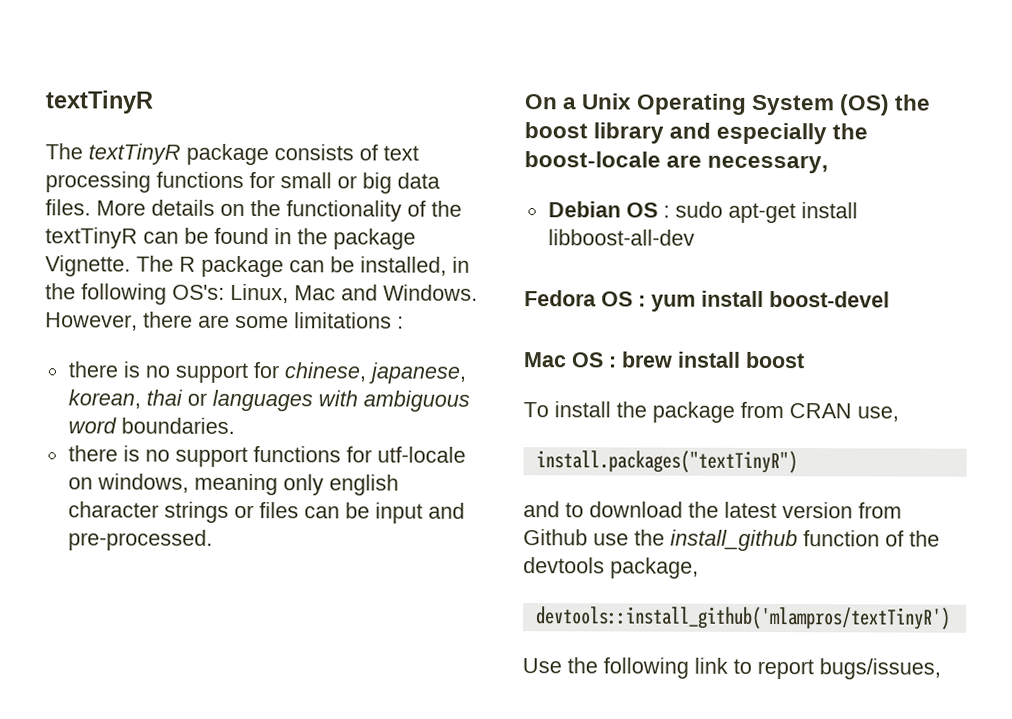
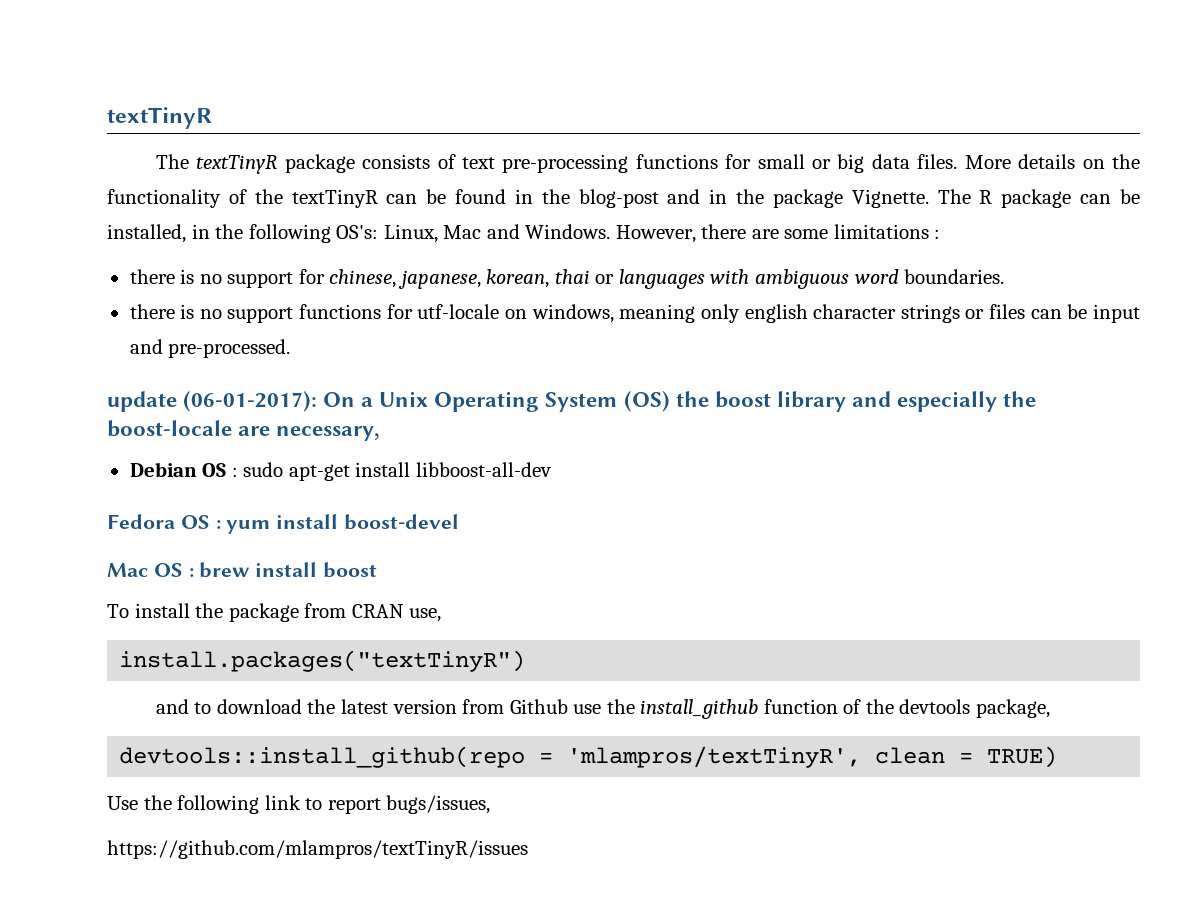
- The textTinyR package consists of text processing functions for small or big data files.
+ The textTinyR package consists of text pre-processing functions for small or big data files.
- More details on the functionality of the textTinyR can be found in the package Vignette.
+ More details on the functionality of the textTinyR can be found in the blog-post and in the package Vignette.
- On a Unix Operating System (OS) the boost library and especially the boost-locale are necessary,
+ update (06-01-2017): On a Unix Operating System (OS) the boost library and especially the boost-locale are necessary,
- devtools::install_github('mlampros/textTinyR')
+ devtools::install_github(repo = 'mlampros/textTinyR', clean = TRUE)
+ https://github.com/mlampros/textTinyR/issues

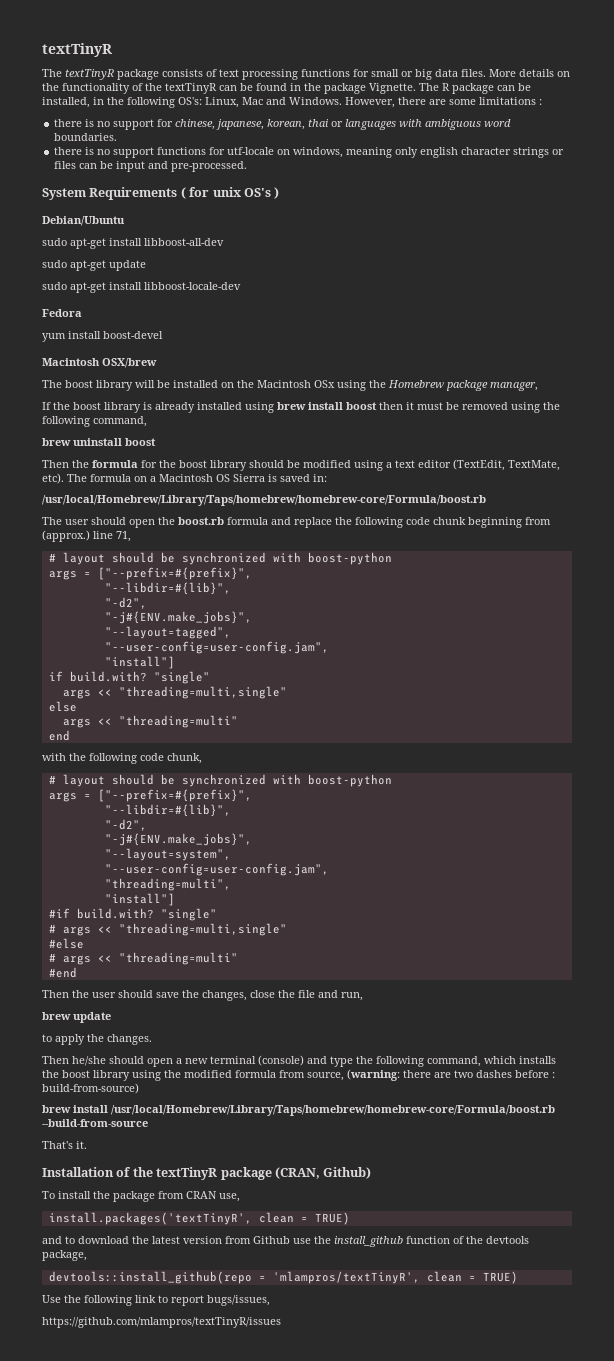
- The textTinyR package consists of text pre-processing functions for small or big data files.
+ The textTinyR package consists of text processing functions for small or big data files.
- More details on the functionality of the textTinyR can be found in the blog-post and in the package Vignette.
+ More details on the functionality of the textTinyR can be found in the package Vignette.
- update (06-01-2017): On a Unix Operating System (OS) the boost library and especially the boost-locale are necessary,
- Debian OS : sudo apt-get install libboost-all-dev
+ System Requirements ( for unix OS's )
+ Debian/Ubuntu
+ sudo apt-get install libboost-all-dev
+ sudo apt-get update
+ sudo apt-get install libboost-locale-dev
- Fedora OS : yum install boost-devel
+ Fedora
+ yum install boost-devel
- Mac OS : brew install boost
+ Macintosh OSX/brew
+ The boost library will be installed on the Macintosh OSx using the Homebrew package manager,
+ If the boost library is already installed using brew install boost then it must be removed using the following command,
+ brew uninstall boost
+ Then the formula for the boost library should be modified using a text editor (TextEdit, TextMate, etc). The formula on a Macintosh OS Sierra is saved in:
+ /usr/local/Homebrew/Library/Taps/homebrew/homebrew-core/Formula/boost.rb
+ The user should open the boost.rb formula and replace the following code chunk beginning from (approx.) line 71,
+ # layout should be synchronized with boost-python
+ args = ["--prefix=#{prefix}",
+ "--libdir=#{lib}",
+ "-d2",
+ "-j#{ENV.make_jobs}",
+ "--layout=tagged",
+ "--user-config=user-config.jam",
+ "install"]
+ if build.with? "single"
+ args << "threading=multi,single"
+ else
+ args << "threading=multi"
+ end
+ with the following code chunk,
+ # layout should be synchronized with boost-python
+ args = ["--prefix=#{prefix}",
+ "--libdir=#{lib}",
+ "-d2",
+ "-j#{ENV.make_jobs}",
+ "--layout=system",
+ "--user-config=user-config.jam",
+ "threading=multi",
+ "install"]
+ #if build.with? "single"
+ # args << "threading=multi,single"
+ #else
+ # args << "threading=multi"
+ #end
+ Then the user should save the changes, close the file and run,
+ brew update
+ to apply the changes.
+ Then he/she should open a new terminal (console) and type the following command, which installs the boost library using the modified formula from source, (warning: there are two dashes before : build-from-source)
+ brew install /usr/local/Homebrew/Library/Taps/homebrew/homebrew-core/Formula/boost.rb --build-from-source
+ That's it.
+ Installation of the textTinyR package (CRAN, Github)
- install.packages("textTinyR")
+ install.packages('textTinyR', clean = TRUE)

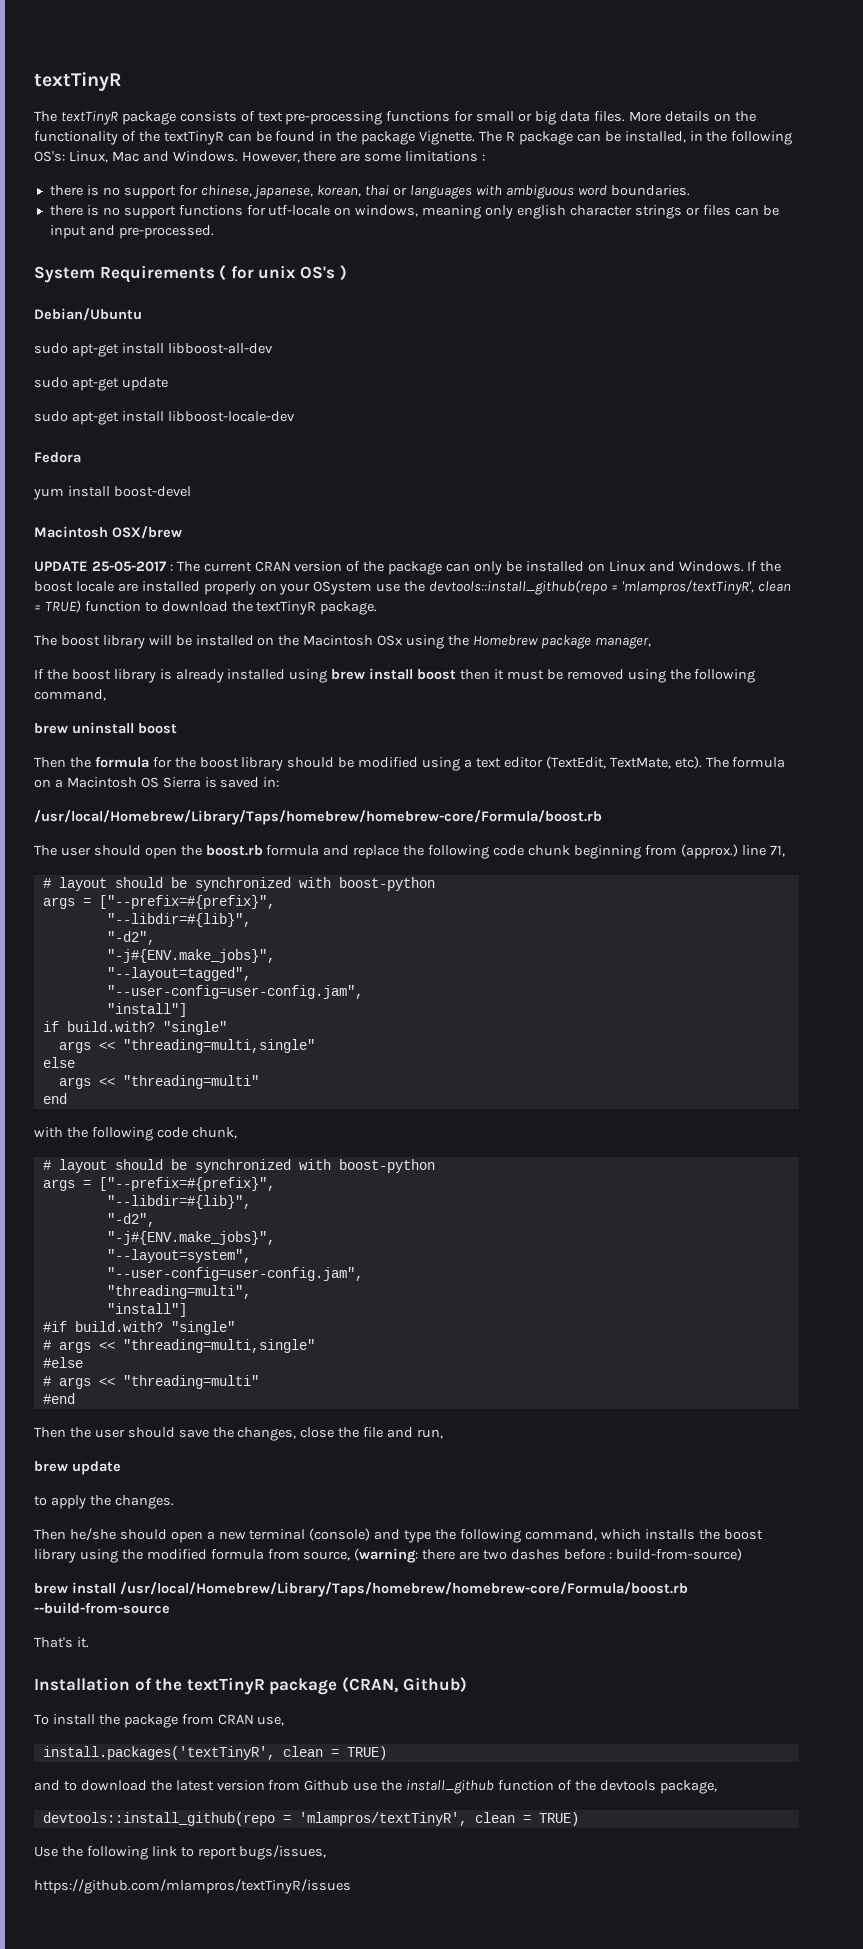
- The textTinyR package consists of text processing functions for small or big data files.
+ The textTinyR package consists of text pre-processing functions for small or big data files.
+ UPDATE 25-05-2017 : The current CRAN version of the package can only be installed on Linux and Windows. If the boost locale are installed properly on your OSystem use the devtools::install_github(repo = 'mlampros/textTinyR', clean = TRUE) function to download the textTinyR package.

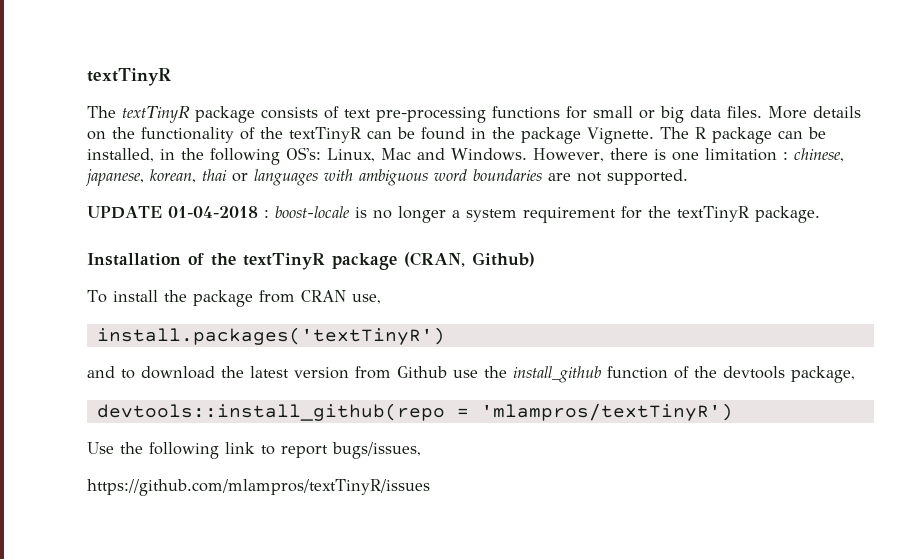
- However, there are some limitations :
- there is no support for chinese, japanese, korean, thai or languages with ambiguous word boundaries.
- there is no support functions for utf-locale on windows, meaning only english character strings or files can be input and pre-processed.
- System Requirements ( for unix OS's )
- Debian/Ubuntu
- sudo apt-get install libboost-all-dev
- sudo apt-get update
- sudo apt-get install libboost-locale-dev
- Fedora
- yum install boost-devel
- Macintosh OSX/brew
- UPDATE 25-05-2017 : The current CRAN version of the package can only be installed on Linux and Windows. If the boost locale are installed properly on your OSystem use the devtools::install_github(repo = 'mlampros/textTinyR', clean = TRUE) function to download the textTinyR package.
- The boost library will be installed on the Macintosh OSx using the Homebrew package manager,
- If the boost library is already installed using brew install boost then it must be removed using the following command,
- brew uninstall boost
- Then the formula for the boost library should be modified using a text editor (TextEdit, TextMate, etc). The formula on a Macintosh OS Sierra is saved in:
- /usr/local/Homebrew/Library/Taps/homebrew/homebrew-core/Formula/boost.rb
- The user should open the boost.rb formula and replace the following code chunk beginning from (approx.) line 71,
- # layout should be synchronized with boost-python
- args = ["--prefix=#{prefix}",
- "--libdir=#{lib}",
- "-d2",
- "-j#{ENV.make_jobs}",
- "--layout=tagged",
- "--user-config=user-config.jam",
- "install"]
- if build.with? "single"
- args << "threading=multi,single"
- else
- args << "threading=multi"
- end
- with the following code chunk,
- # layout should be synchronized with boost-python
- args = ["--prefix=#{prefix}",
- "--libdir=#{lib}",
- "-d2",
- "-j#{ENV.make_jobs}",
- "--layout=system",
- "--user-config=user-config.jam",
- "threading=multi",
- "install"]
- #if build.with? "single"
- # args << "threading=multi,single"
- #else
- # args << "threading=multi"
- #end
- Then the user should save the changes, close the file and run,
- brew update
- to apply the changes.
- Then he/she should open a new terminal (console) and type the following command, which installs the boost library using the modified formula from source, (warning: there are two dashes before : build-from-source)
- brew install /usr/local/Homebrew/Library/Taps/homebrew/homebrew-core/Formula/boost.rb --build-from-source
- That's it.
+ However, there is one limitation : chinese, japanese, korean, thai or languages with ambiguous word boundaries are not supported.
+ UPDATE 01-04-2018 : boost-locale is no longer a system requirement for the textTinyR package.
- install.packages('textTinyR', clean = TRUE)
+ install.packages('textTinyR')
  and to download the latest version from Github use the install_github function of the devtools package,
- devtools::install_github(repo = 'mlampros/textTinyR', clean = TRUE)
+ devtools::install_github(repo = 'mlampros/textTinyR')

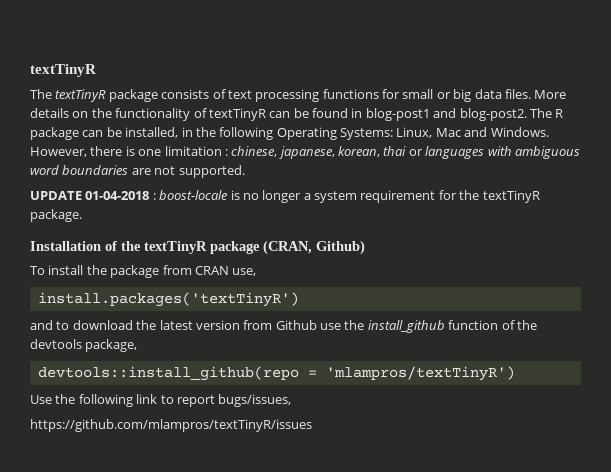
- The textTinyR package consists of text pre-processing functions for small or big data files.
+ The textTinyR package consists of text processing functions for small or big data files.
- More details on the functionality of the textTinyR can be found in the package Vignette.
+ More details on the functionality of textTinyR can be found in blog-post1 and blog-post2.
- The R package can be installed, in the following OS's: Linux, Mac and Windows.
+ The R package can be installed, in the following Operating Systems: Linux, Mac and Windows.

